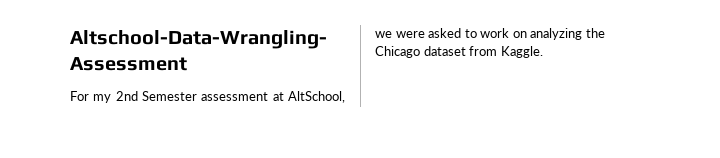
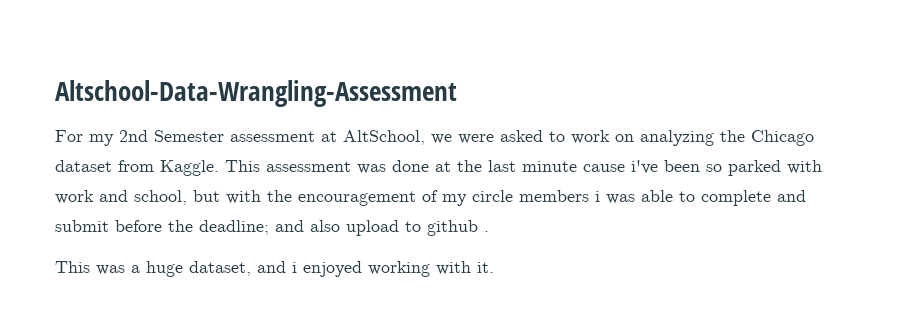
+ This assessment was done at the last minute cause i've been so parked with work and school, but with the encouragement of my circle members i was able to complete and submit before the deadline; and also upload to github .
+ This was a huge dataset, and i enjoyed working with it.

